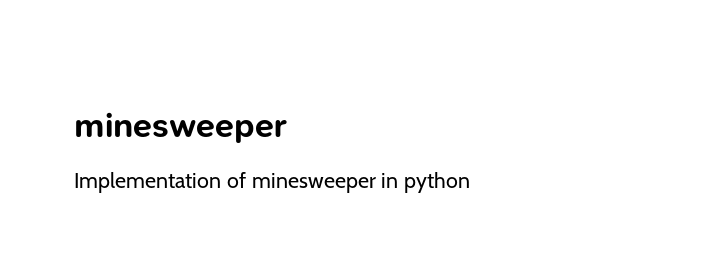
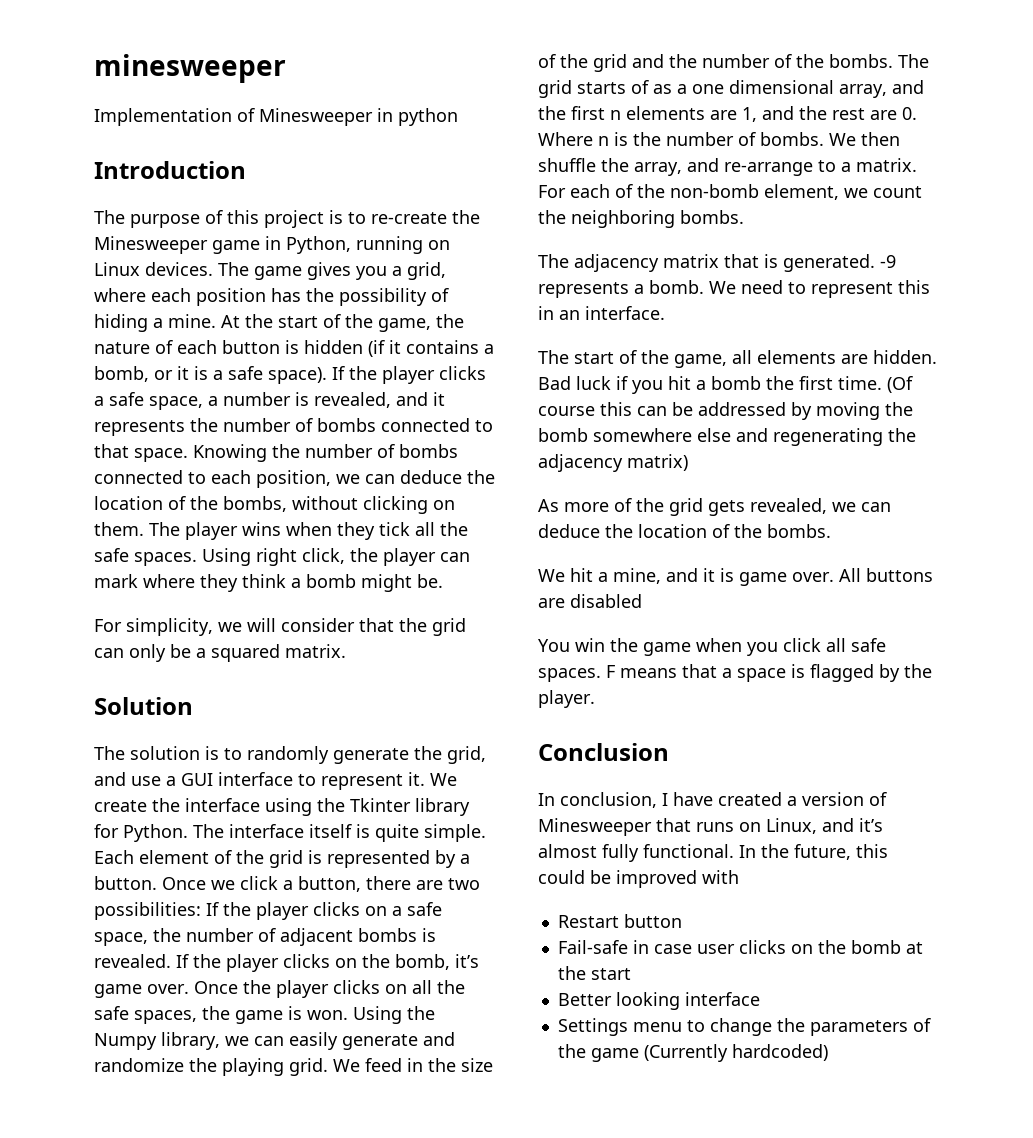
- Implementation of minesweeper in python
+ Implementation of Minesweeper in python
+ Introduction
+ The purpose of this project is to re-create the Minesweeper game in Python, running on Linux devices. The game gives you a grid, where each position has the possibility of hiding a mine. At the start of the game, the nature of each button is hidden (if it contains a bomb, or it is a safe space). If the player clicks a safe space, a number is revealed, and it represents the number of bombs connected to that space. Knowing the number of bombs connected to each position, we can deduce the location of the bombs, without clicking on them. The player wins when they tick all the safe spaces. Using right click, the player can mark where they think a bomb might be.
+ For simplicity, we will consider that the grid can only be a squared matrix.
+ Solution
+ The solution is to randomly generate the grid, and use a GUI interface to represent it. We create the interface using the Tkinter library for Python. The interface itself is quite simple. Each element of the grid is represented by a button. Once we click a button, there are two possibilities: If the player clicks on a safe space, the number of adjacent bombs is revealed. If the player clicks on the bomb, it’s game over. Once the player clicks on all the safe spaces, the game is won. Using the Numpy library, we can easily generate and randomize the playing grid. We feed in the size of the grid and the number of the bombs. The grid starts of as a one dimensional array, and the first n elements are 1, and the rest are 0. Where n is the number of bombs. We then shuffle the array, and re-arrange to a matrix. For each of the non-bomb element, we count the neighboring bombs.
+ The adjacency matrix that is generated. -9 represents a bomb. We need to represent this in an interface.
+ The start of the game, all elements are hidden. Bad luck if you hit a bomb the first time. (Of course this can be addressed by moving the bomb somewhere else and regenerating the adjacency matrix)
+ As more of the grid gets revealed, we can deduce the location of the bombs.
+ We hit a mine, and it is game over. All buttons are disabled
+ You win the game when you click all safe spaces. F means that a space is flagged by the player.
+ Conclusion
+ In conclusion, I have created a version of Minesweeper that runs on Linux, and it’s almost fully functional. In the future, this could be improved with
+ Restart button
+ Fail-safe in case user clicks on the bomb at the start
+ Better looking interface
+ Settings menu to change the parameters of the game (Currently hardcoded)

